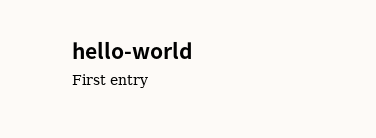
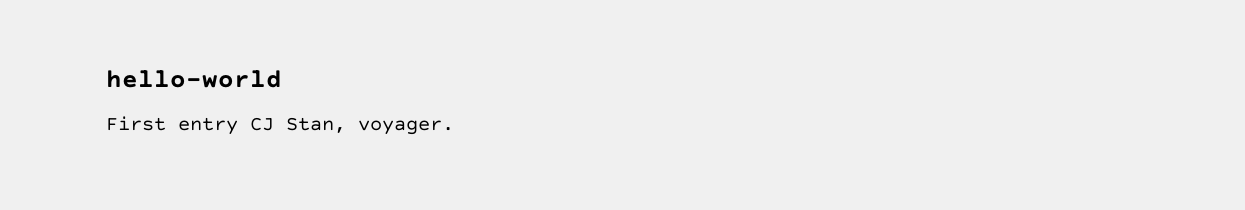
- First entry
+ First entry CJ Stan, voyager.

